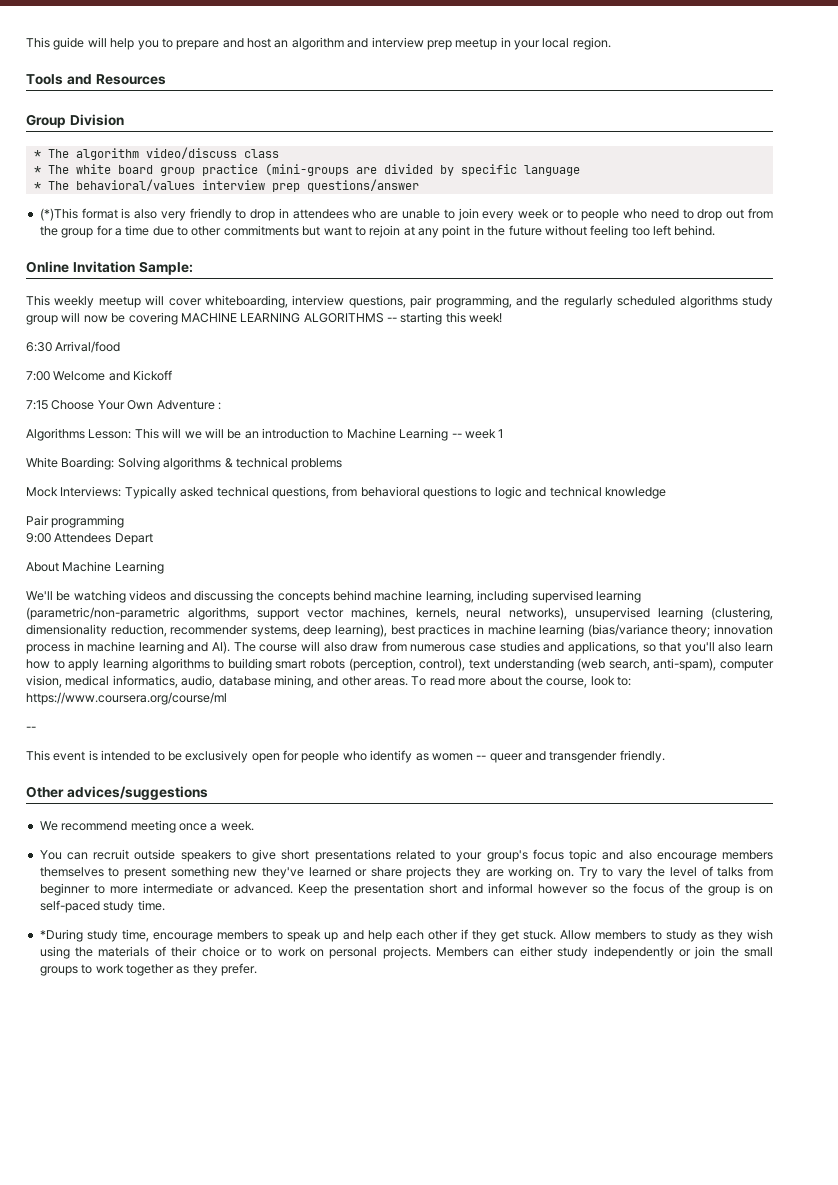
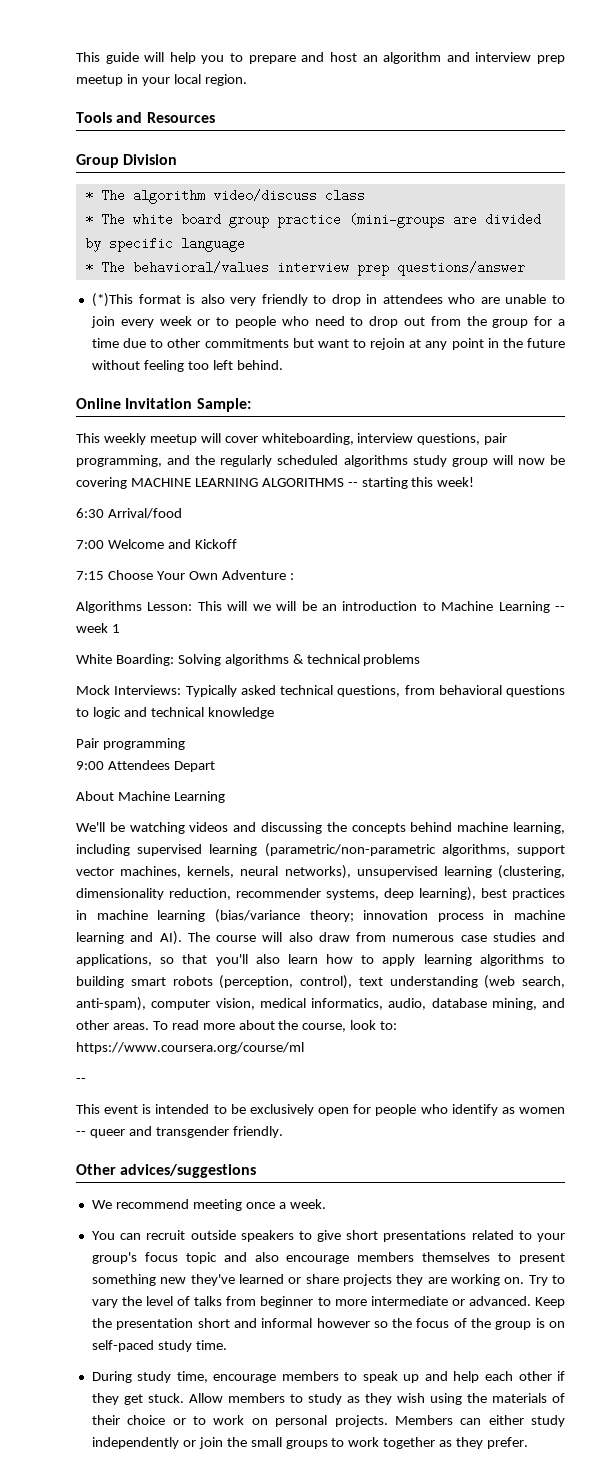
- *During study time, encourage members to speak up and help each other if they get stuck.
+ During study time, encourage members to speak up and help each other if they get stuck.

